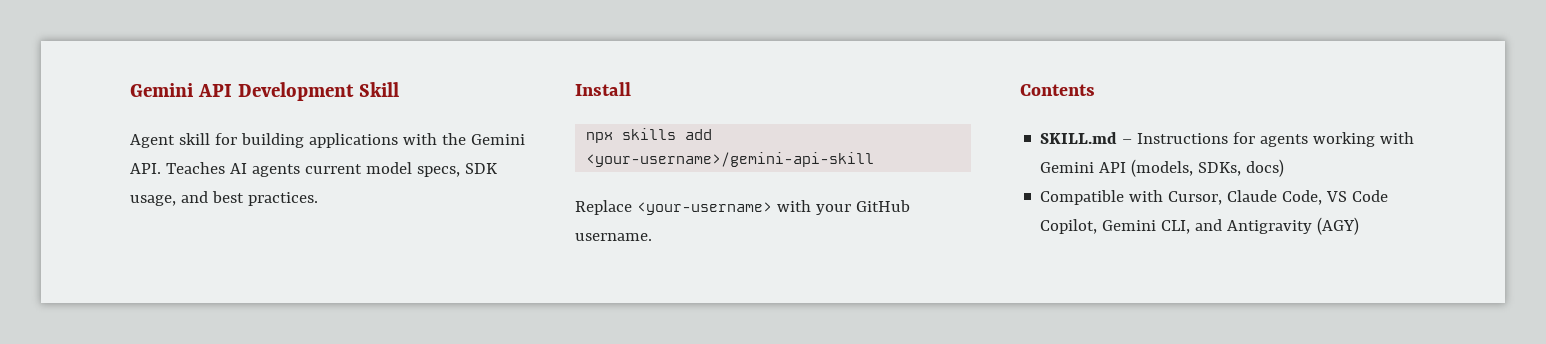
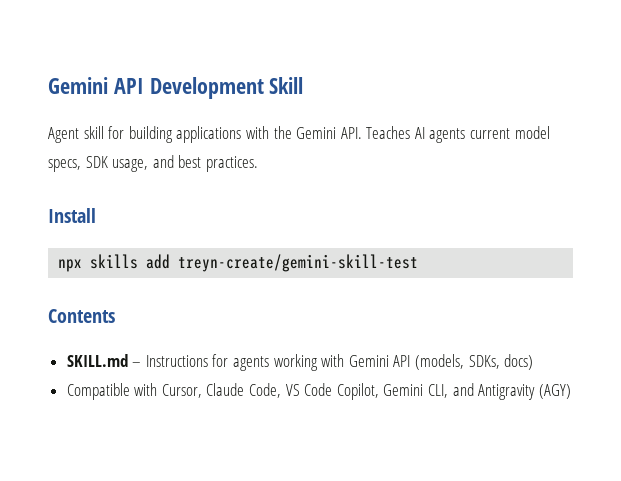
- npx skills add <your-username>/gemini-api-skill
- Replace <your-username> with your GitHub username.
+ npx skills add treyn-create/gemini-skill-test

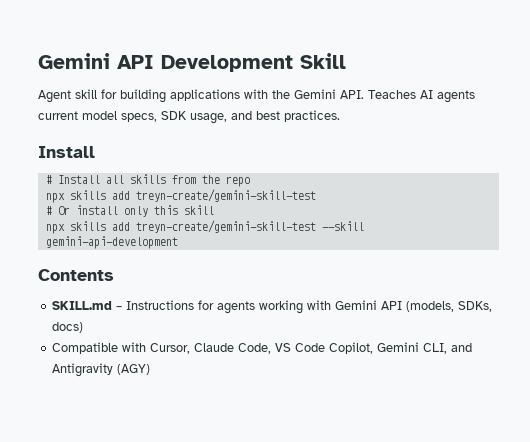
+ # Install all skills from the repo
  npx skills add treyn-create/gemini-skill-test
+ # Or install only this skill
+ npx skills add treyn-create/gemini-skill-test --skill gemini-api-development

